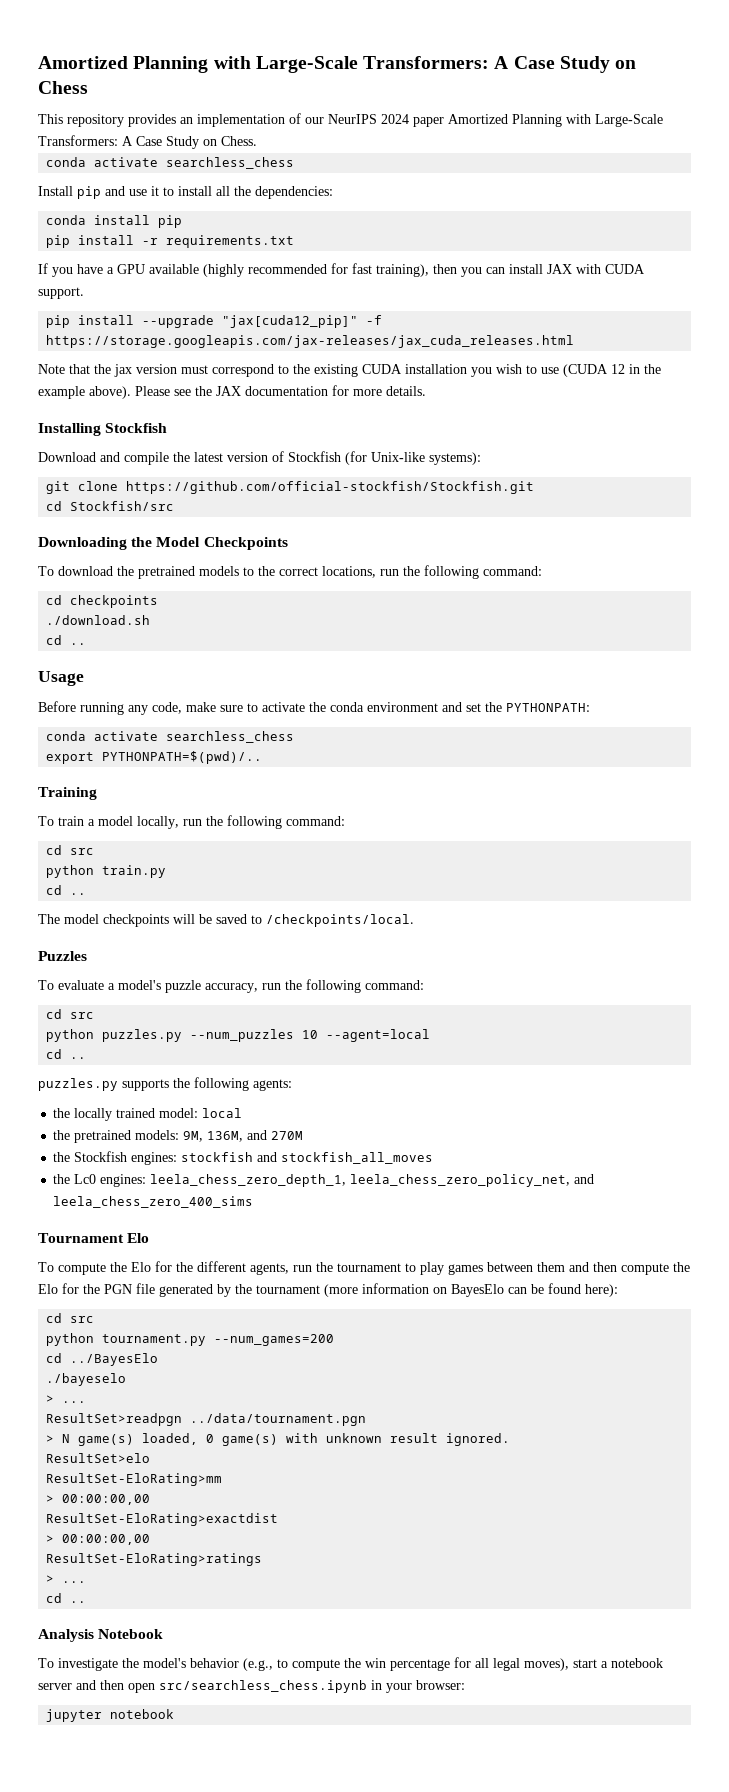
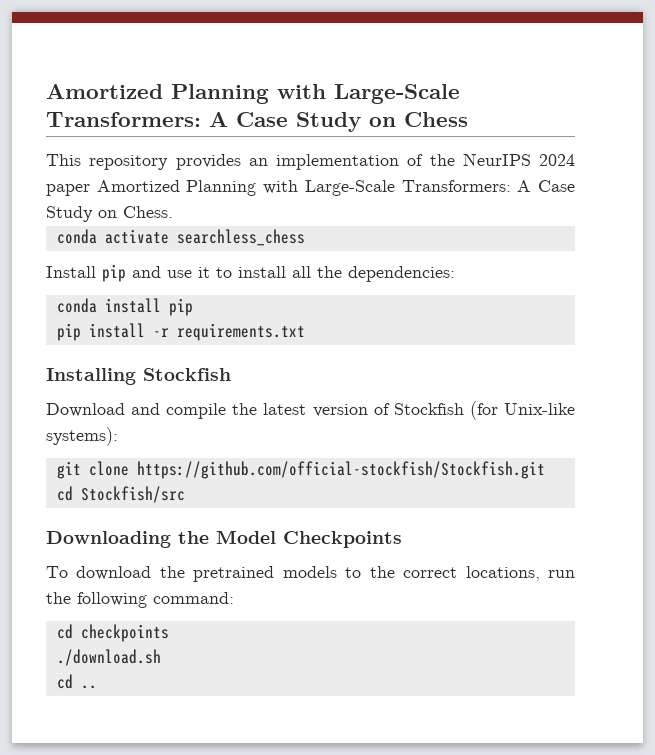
- This repository provides an implementation of our NeurIPS 2024 paper Amortized Planning with Large-Scale Transformers: A Case Study on Chess.
+ This repository provides an implementation of the NeurIPS 2024 paper Amortized Planning with Large-Scale Transformers: A Case Study on Chess.
- If you have a GPU available (highly recommended for fast training), then you can install JAX with CUDA support.
- pip install --upgrade "jax[cuda12_pip]" -f https://storage.googleapis.com/jax-releases/jax_cuda_releases.html
- Note that the jax version must correspond to the existing CUDA installation you wish to use (CUDA 12 in the example above). Please see the JAX documentation for more details.
- Usage
- Before running any code, make sure to activate the conda environment and set the PYTHONPATH:
- conda activate searchless_chess
- export PYTHONPATH=$(pwd)/..
- Training
- To train a model locally, run the following command:
- cd src
- python train.py
- cd ..
- The model checkpoints will be saved to /checkpoints/local.
- Puzzles
- To evaluate a model's puzzle accuracy, run the following command:
- cd src
- python puzzles.py --num_puzzles 10 --agent=local
- cd ..
- puzzles.py supports the following agents:
- the locally trained model: local
- the pretrained models: 9M, 136M, and 270M
- the Stockfish engines: stockfish and stockfish_all_moves
- the Lc0 engines: leela_chess_zero_depth_1, leela_chess_zero_policy_net, and leela_chess_zero_400_sims
- Tournament Elo
- To compute the Elo for the different agents, run the tournament to play games between them and then compute the Elo for the PGN file generated by the tournament (more information on BayesElo can be found here):
- cd src
- python tournament.py --num_games=200
- cd ../BayesElo
- ./bayeselo
- > ...
- ResultSet>readpgn ../data/tournament.pgn
- > N game(s) loaded, 0 game(s) with unknown result ignored.
- ResultSet>elo
- ResultSet-EloRating>mm
- > 00:00:00,00
- ResultSet-EloRating>exactdist
- > 00:00:00,00
- ResultSet-EloRating>ratings
- > ...
- cd ..
- Analysis Notebook
- To investigate the model's behavior (e.g., to compute the win percentage for all legal moves), start a notebook server and then open src/searchless_chess.ipynb in your browser:
- jupyter notebook

